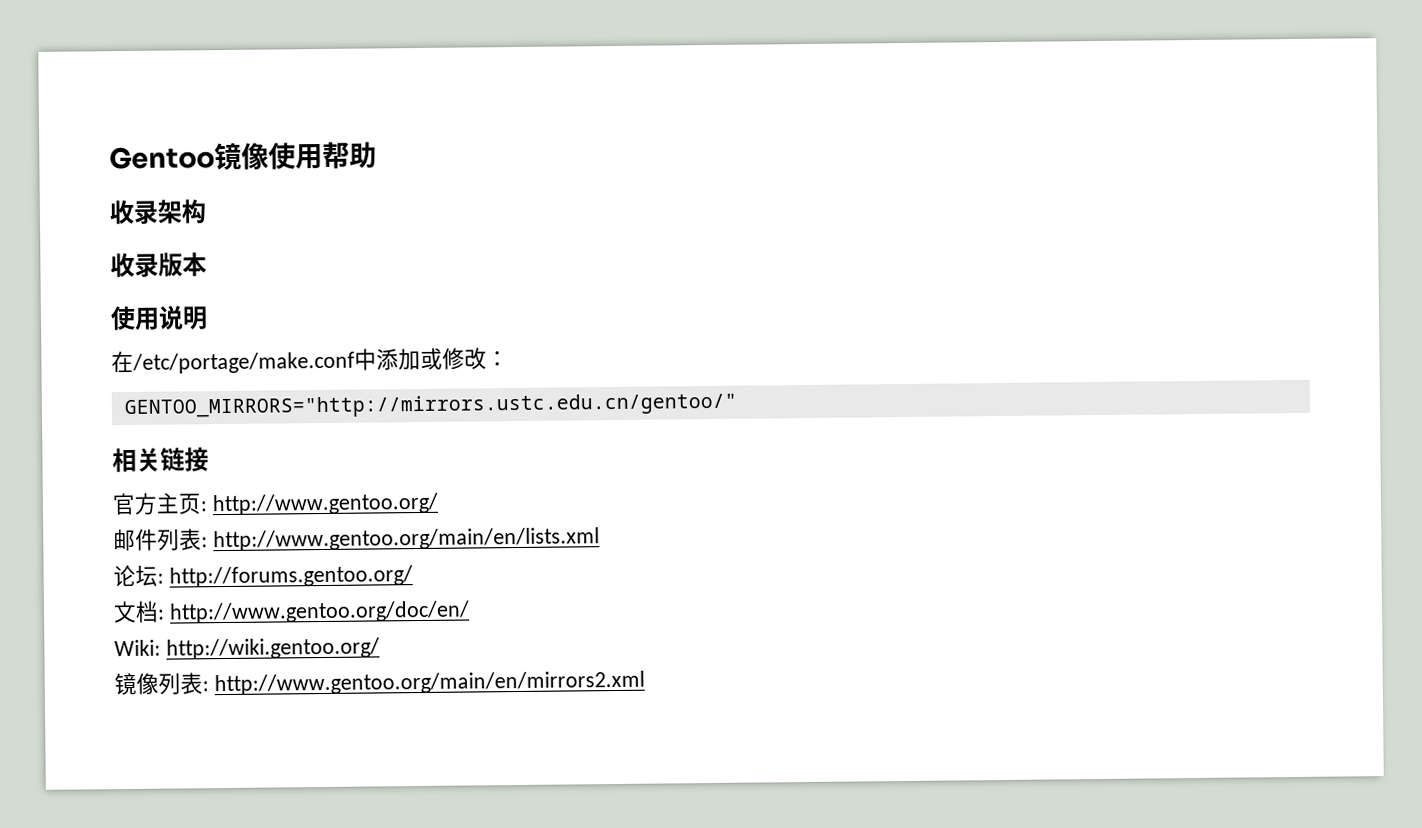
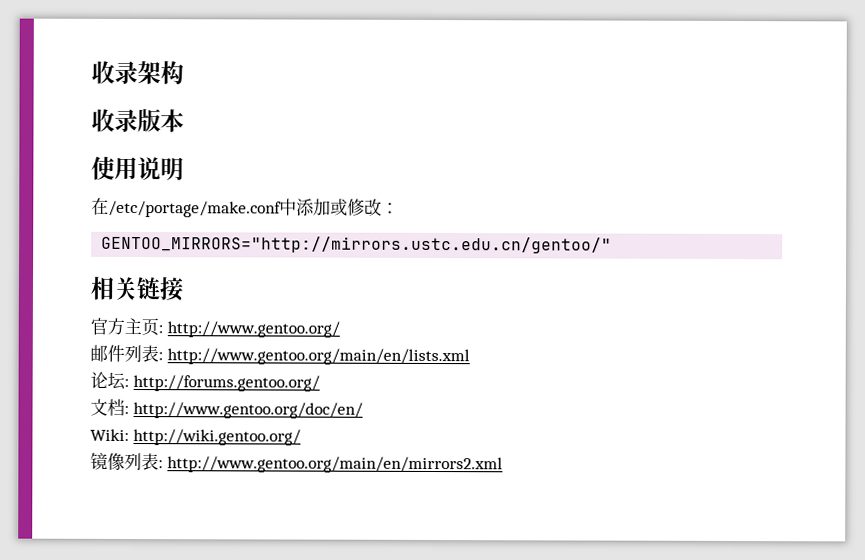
- Gentoo镜像使用帮助

